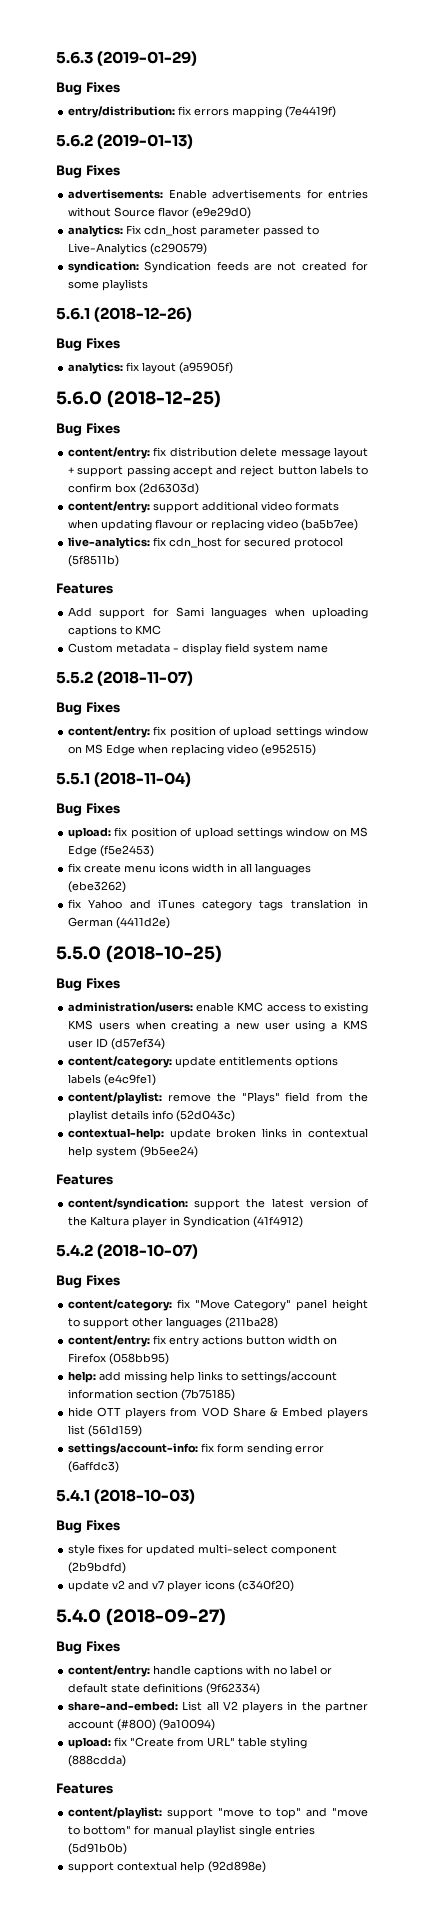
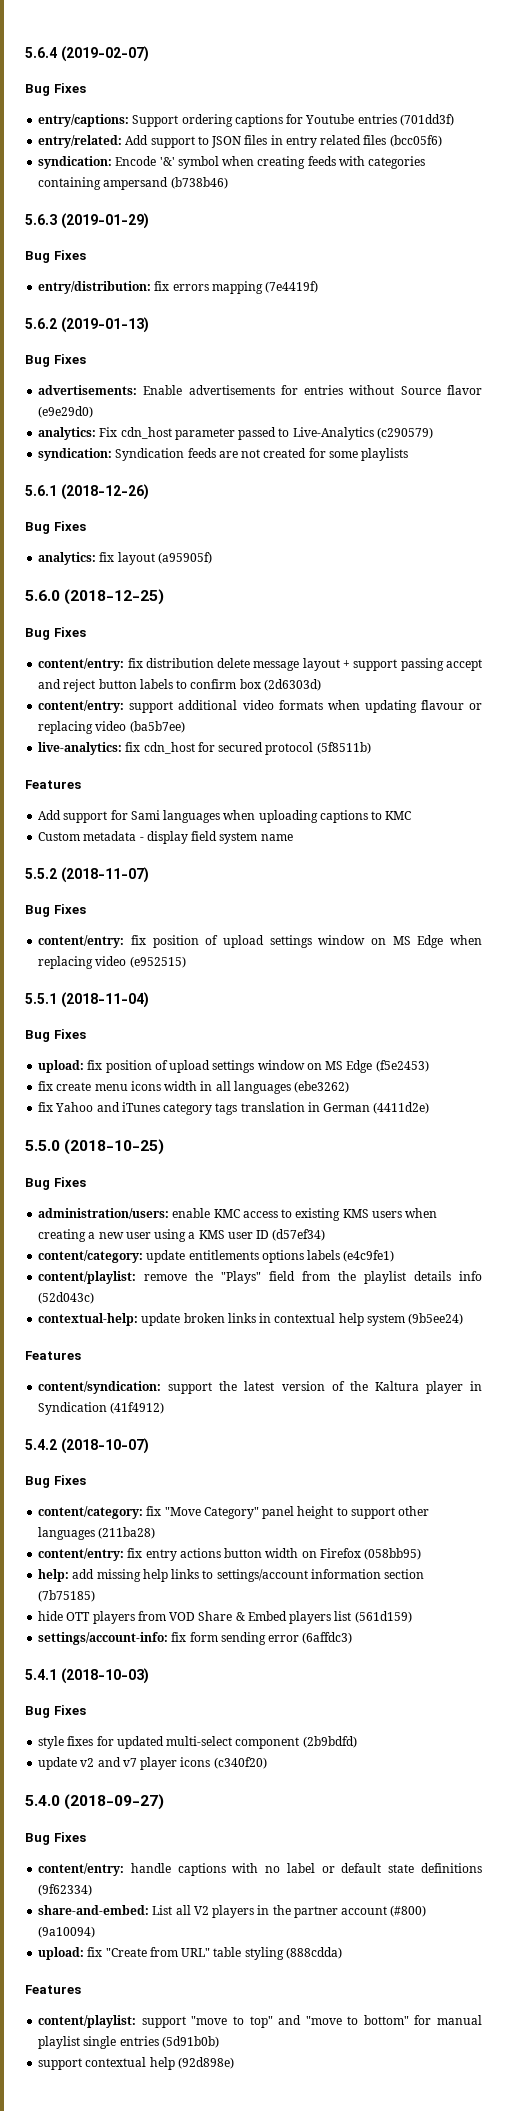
+ 5.6.4 (2019-02-07)
+ Bug Fixes
+ entry/captions: Support ordering captions for Youtube entries (701dd3f)
+ entry/related: Add support to JSON files in entry related files (bcc05f6)
+ syndication: Encode '&' symbol when creating feeds with categories containing ampersand (b738b46)

